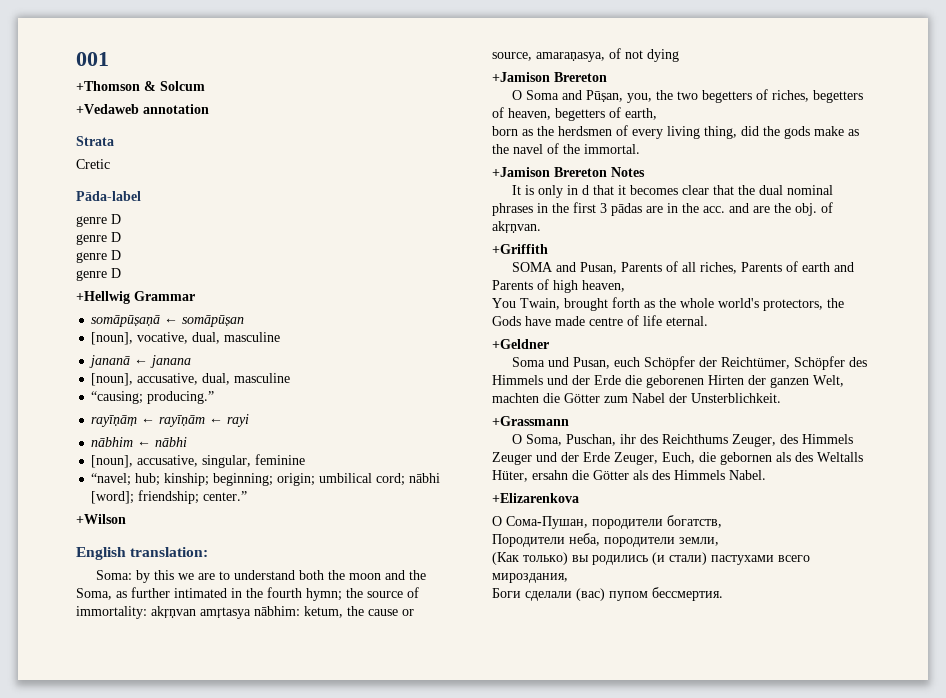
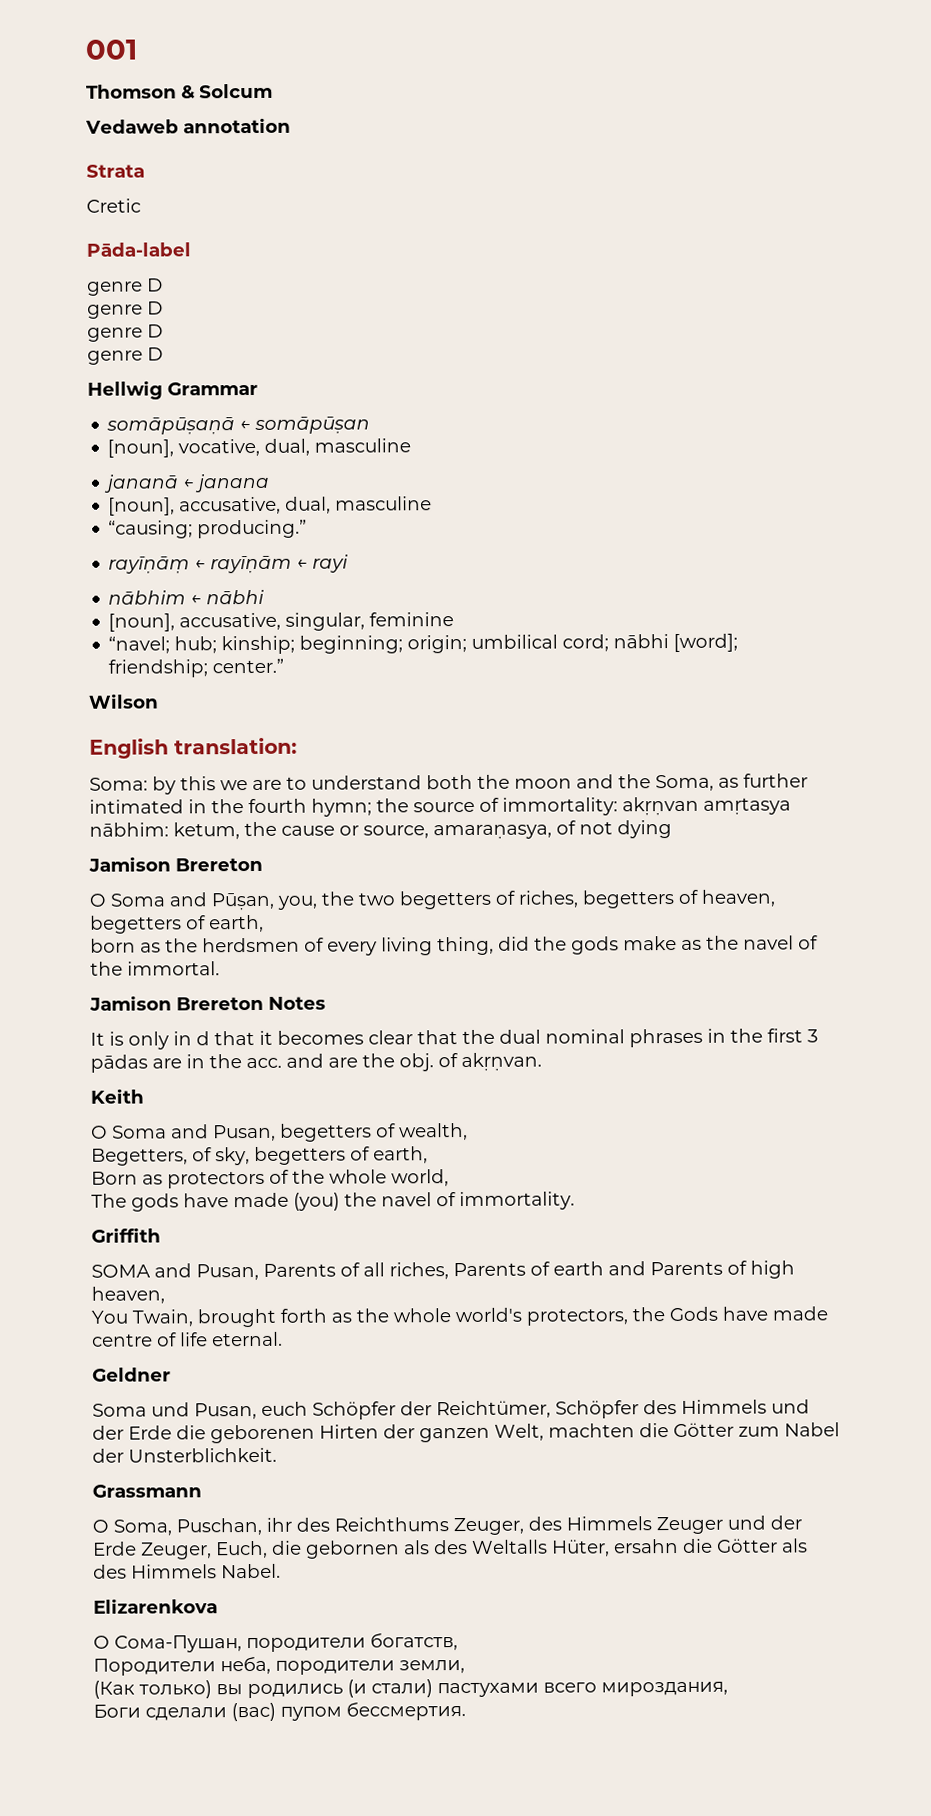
- +Thomson & Solcum
+ Thomson & Solcum
- +Vedaweb annotation
+ Vedaweb annotation
- +Hellwig Grammar
+ Hellwig Grammar
- +Wilson
+ Wilson
  Soma: by this we are to understand both the moon and the Soma, as further intimated in the fourth hymn; the source of immortality: akṛṇvan amṛtasya nābhim: ketum, the cause or source, amaraṇasya, of not dying
- +Jamison Brereton
+ Jamison Brereton
- +Jamison Brereton Notes
+ Jamison Brereton Notes
- +Griffith
+ Keith
+ O Soma and Pusan, begetters of wealth,
+ Begetters, of sky, begetters of earth,
+ Born as protectors of the whole world,
+ The gods have made (you) the navel of immortality.
+ Griffith
- +Geldner
+ Geldner
- +Grassmann
+ Grassmann
- +Elizarenkova
+ Elizarenkova

